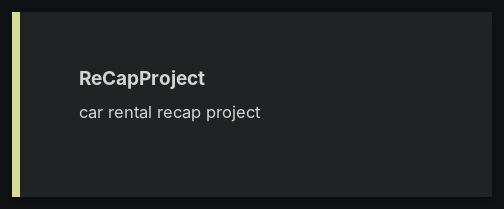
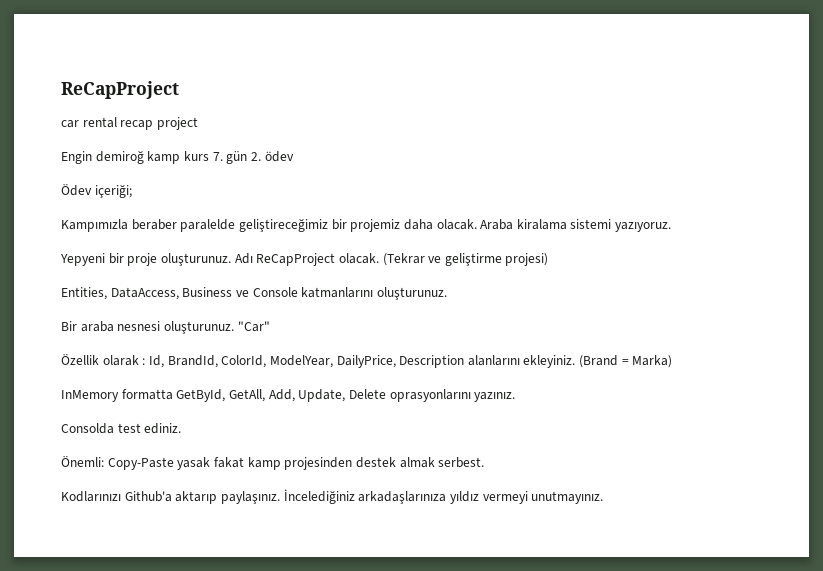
+ Engin demiroğ kamp kurs 7. gün 2. ödev
+ Ödev içeriği;
+ Kampımızla beraber paralelde geliştireceğimiz bir projemiz daha olacak. Araba kiralama sistemi yazıyoruz.
+ Yepyeni bir proje oluşturunuz. Adı ReCapProject olacak. (Tekrar ve geliştirme projesi)
+ Entities, DataAccess, Business ve Console katmanlarını oluşturunuz.
+ Bir araba nesnesi oluşturunuz. "Car"
+ Özellik olarak : Id, BrandId, ColorId, ModelYear, DailyPrice, Description alanlarını ekleyiniz. (Brand = Marka)
+ InMemory formatta GetById, GetAll, Add, Update, Delete oprasyonlarını yazınız.
+ Consolda test ediniz.
+ Önemli: Copy-Paste yasak fakat kamp projesinden destek almak serbest.
+ Kodlarınızı Github'a aktarıp paylaşınız. İncelediğiniz arkadaşlarınıza yıldız vermeyi unutmayınız.

